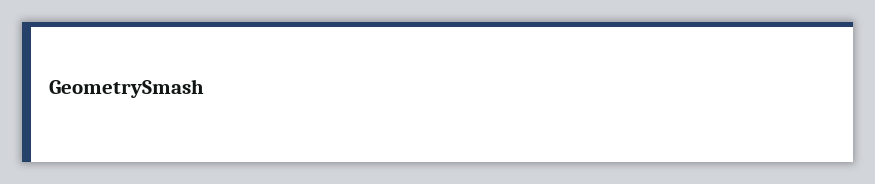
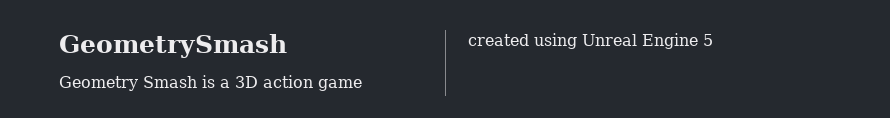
+ Geometry Smash is a 3D action game created using Unreal Engine 5

